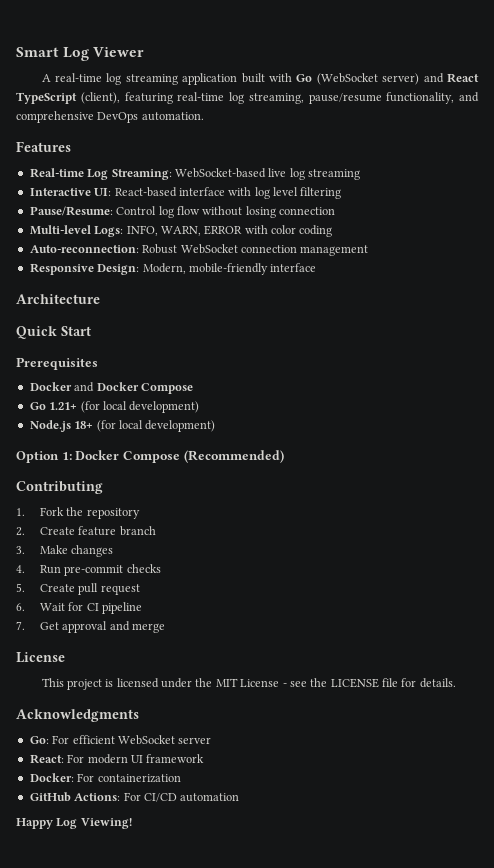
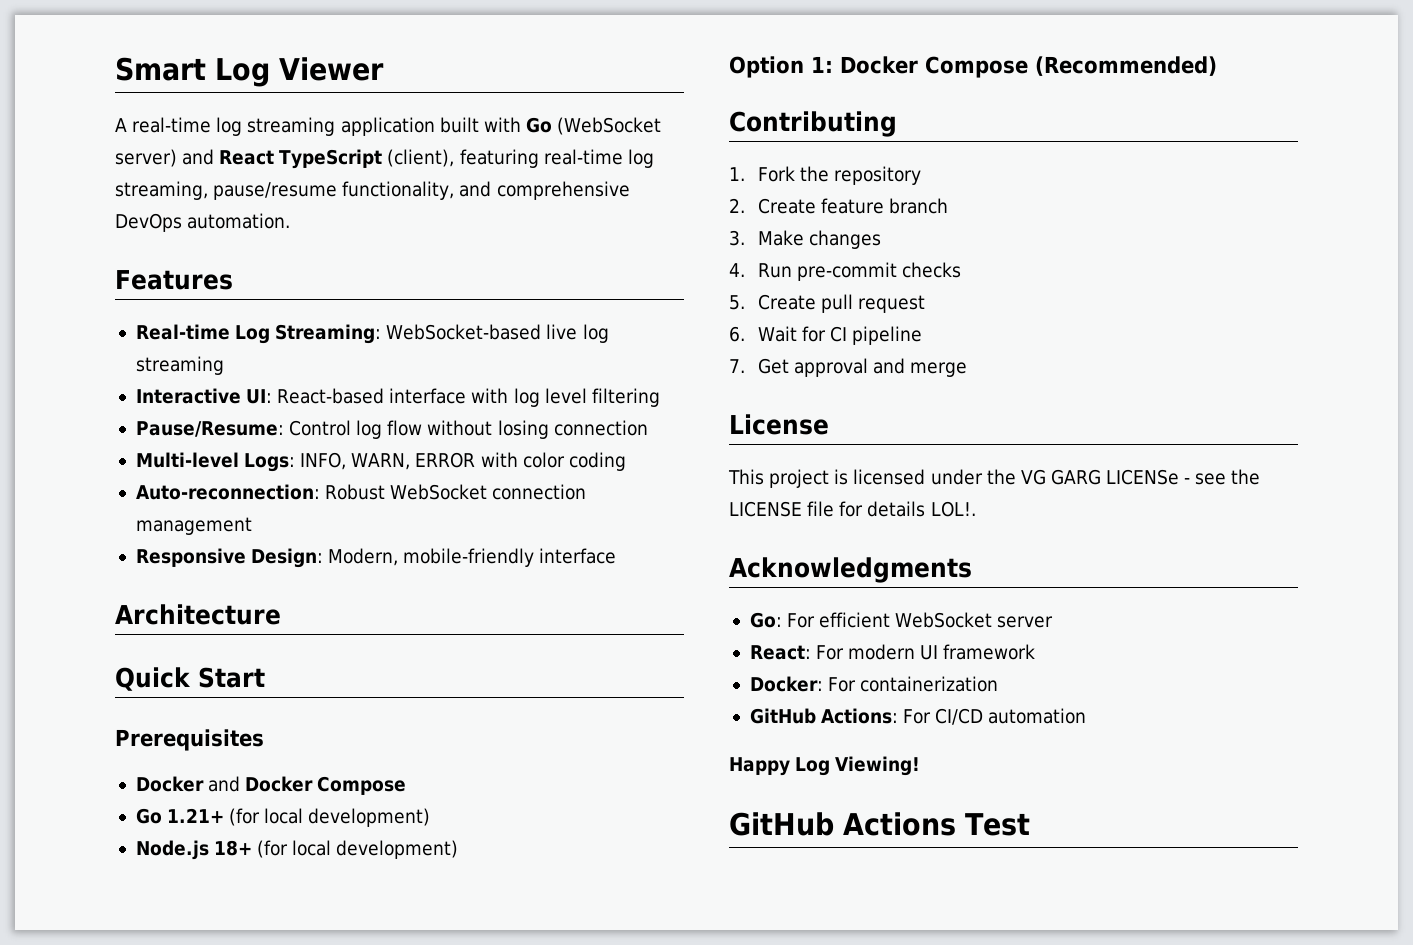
- This project is licensed under the MIT License - see the LICENSE file for details.
+ This project is licensed under the VG GARG LICENSe - see the LICENSE file for details LOL!.
+ GitHub Actions Test

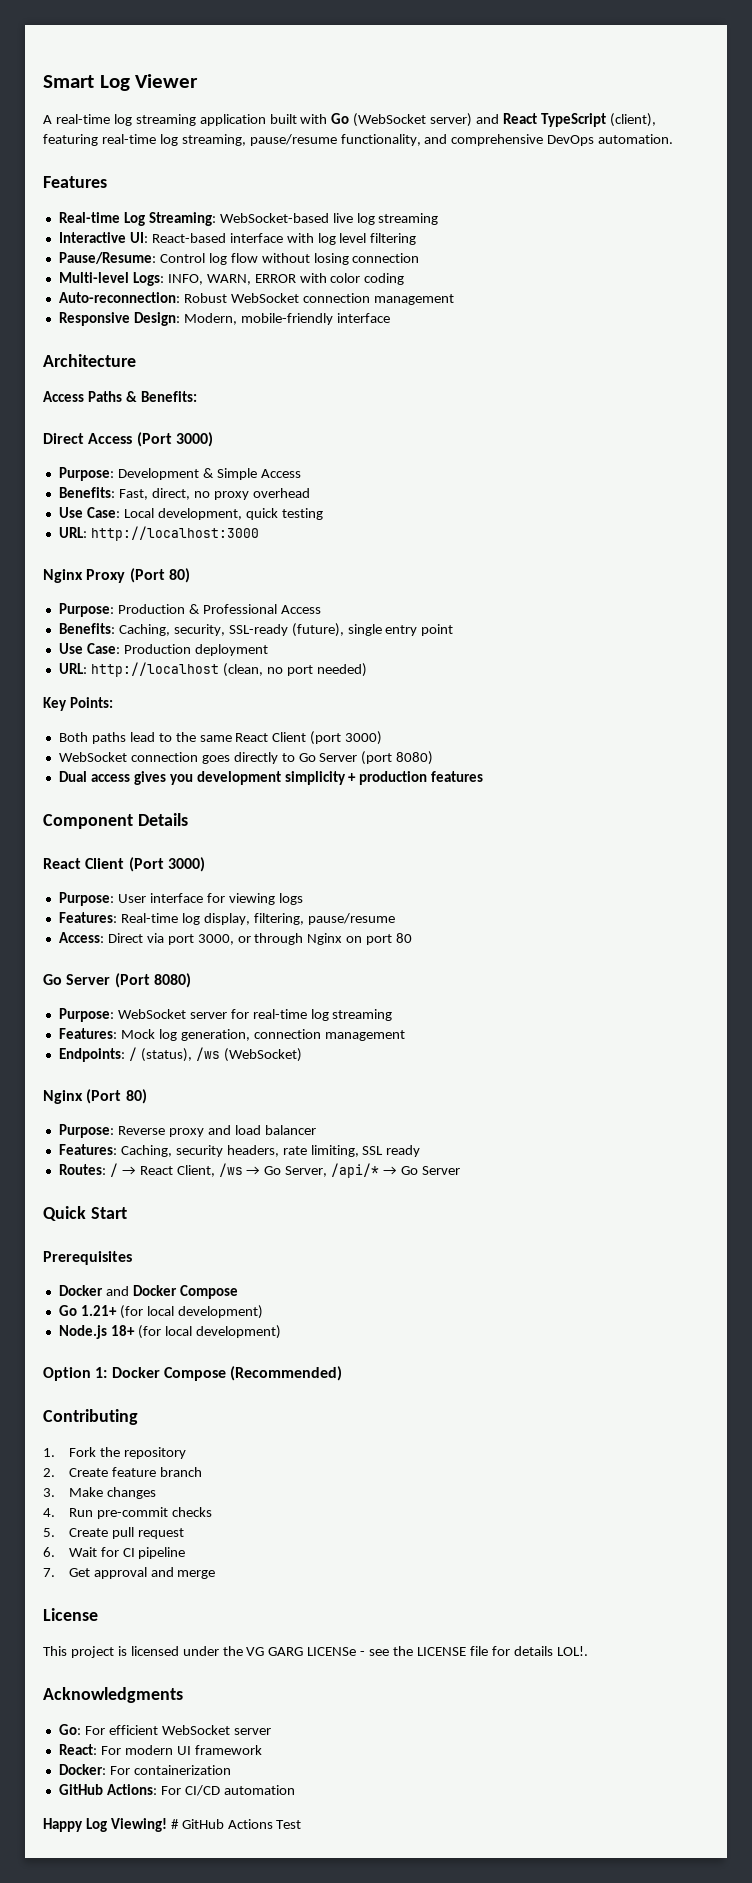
+ Access Paths & Benefits:
+ Direct Access (Port 3000)
+ Purpose: Development & Simple Access
+ Benefits: Fast, direct, no proxy overhead
+ Use Case: Local development, quick testing
+ URL: http://localhost:3000
+ Nginx Proxy (Port 80)
+ Purpose: Production & Professional Access
+ Benefits: Caching, security, SSL-ready (future), single entry point
+ Use Case: Production deployment
+ URL: http://localhost (clean, no port needed)
+ Key Points:
+ Both paths lead to the same React Client (port 3000)
+ WebSocket connection goes directly to Go Server (port 8080)
+ Dual access gives you development simplicity + production features
+ Component Details
+ React Client (Port 3000)
+ Purpose: User interface for viewing logs
+ Features: Real-time log display, filtering, pause/resume
+ Access: Direct via port 3000, or through Nginx on port 80
+ Go Server (Port 8080)
+ Purpose: WebSocket server for real-time log streaming
+ Features: Mock log generation, connection management
+ Endpoints: / (status), /ws (WebSocket)
+ Nginx (Port 80)
+ Purpose: Reverse proxy and load balancer
+ Features: Caching, security headers, rate limiting, SSL ready
+ Routes: / → React Client, /ws → Go Server, /api/* → Go Server
- Happy Log Viewing!
- GitHub Actions Test
+ Happy Log Viewing! # GitHub Actions Test

